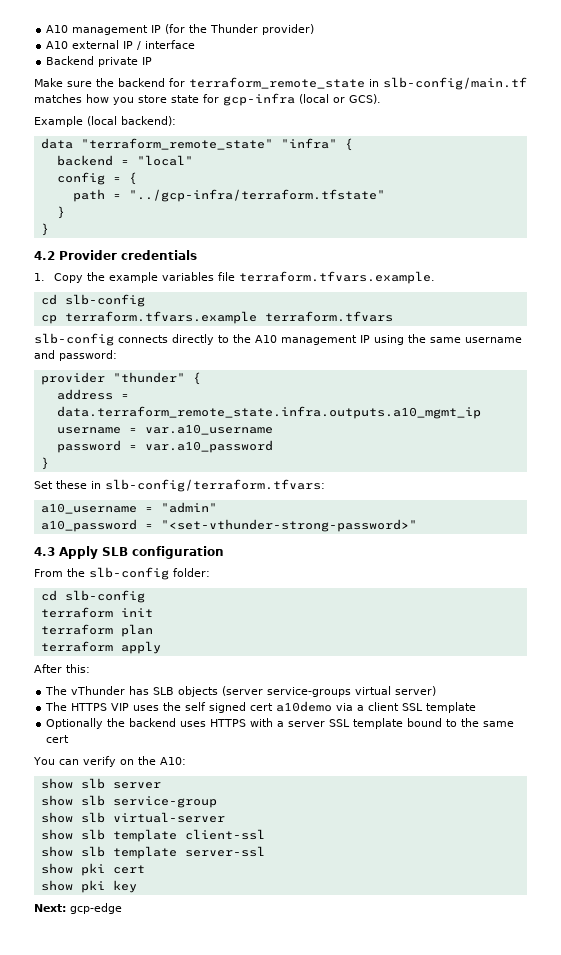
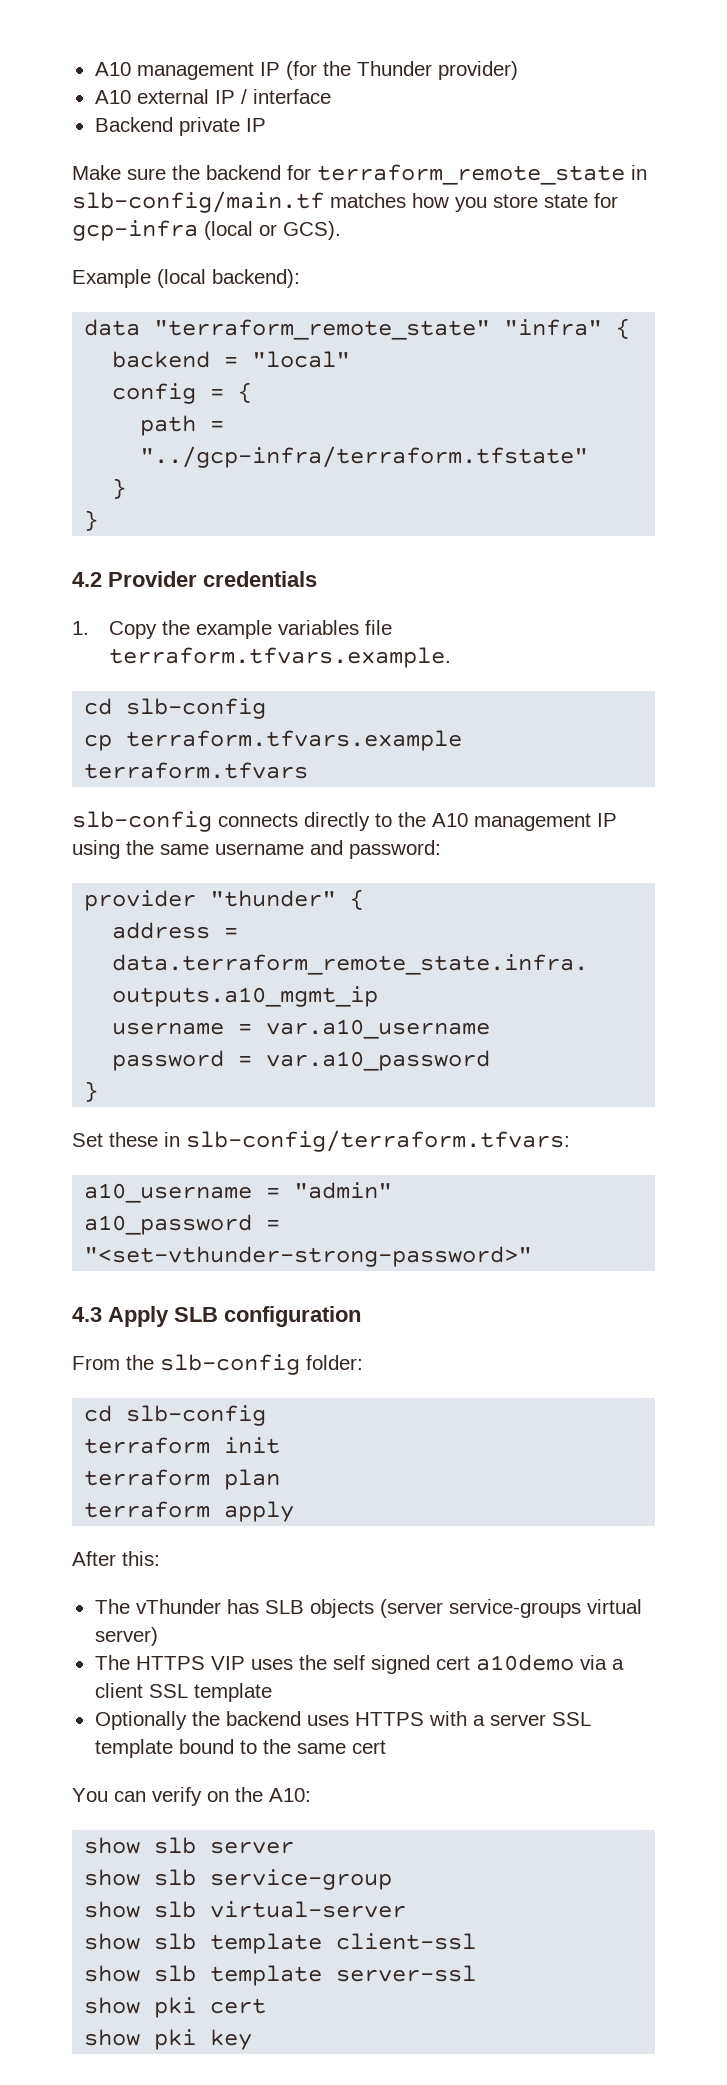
- Next: gcp-edge

